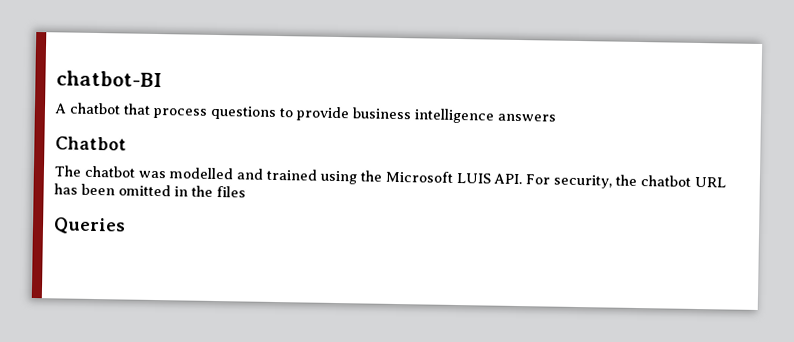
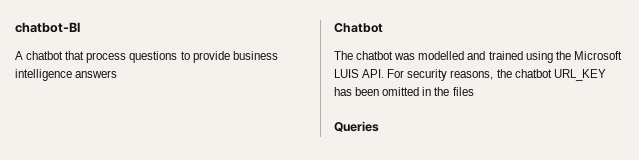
- The chatbot was modelled and trained using the Microsoft LUIS API. For security, the chatbot URL has been omitted in the files
+ The chatbot was modelled and trained using the Microsoft LUIS API. For security reasons, the chatbot URL_KEY has been omitted in the files

